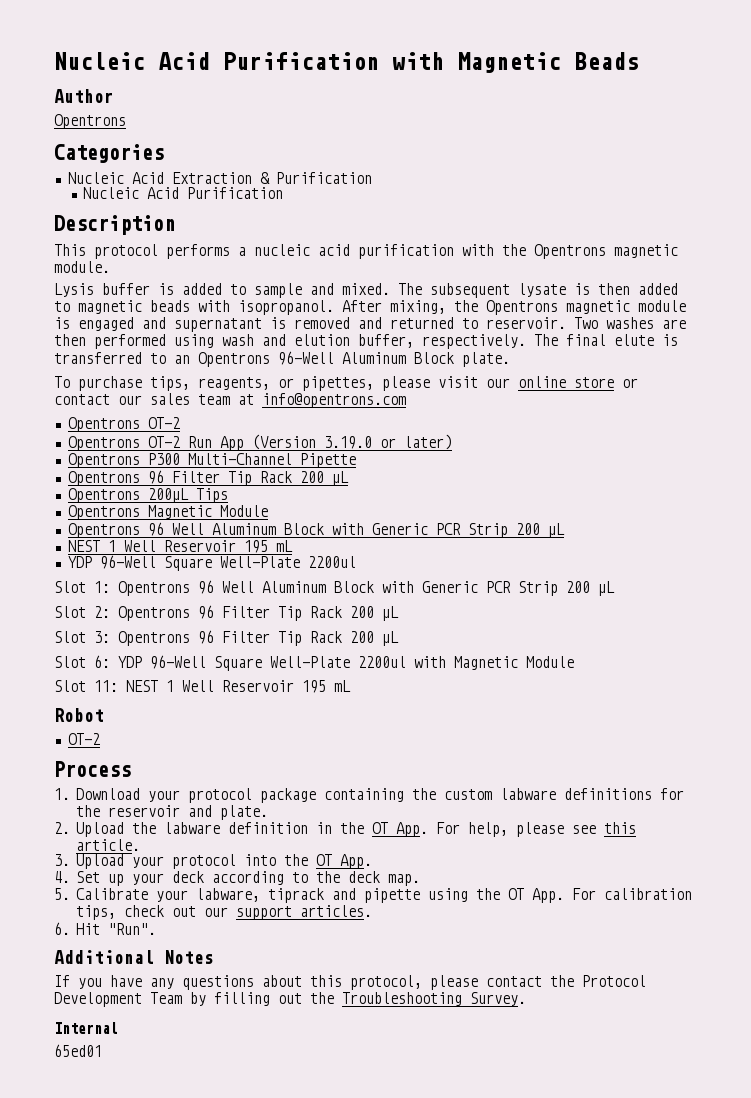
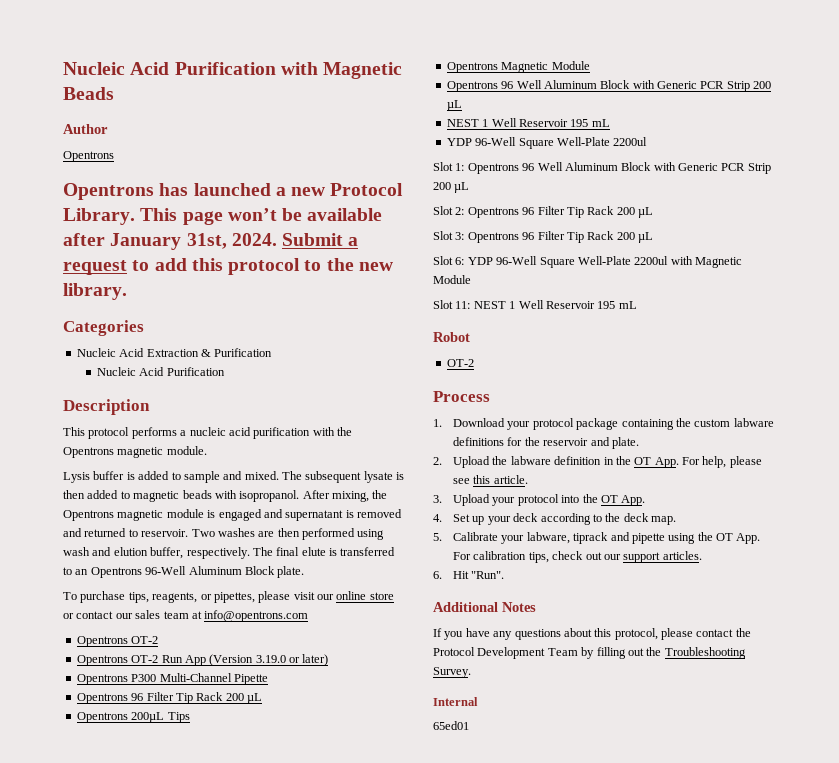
+ Opentrons has launched a new Protocol Library. This page won’t be available after January 31st, 2024. Submit a request to add this protocol to the new library.

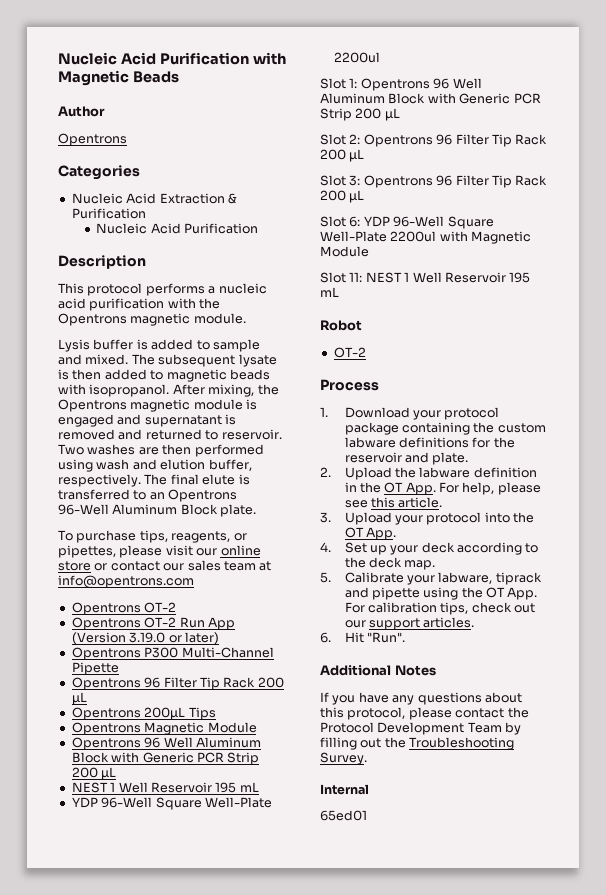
- Opentrons has launched a new Protocol Library. This page won’t be available after January 31st, 2024. Submit a request to add this protocol to the new library.

